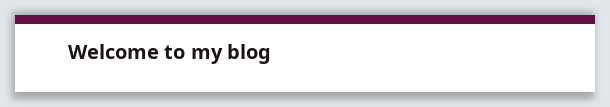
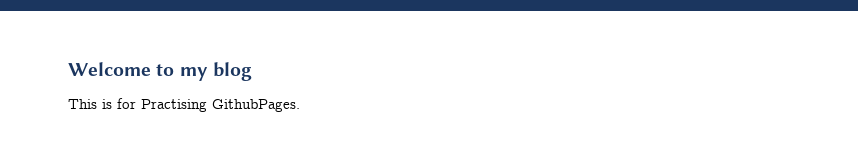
+ This is for Practising GithubPages.

